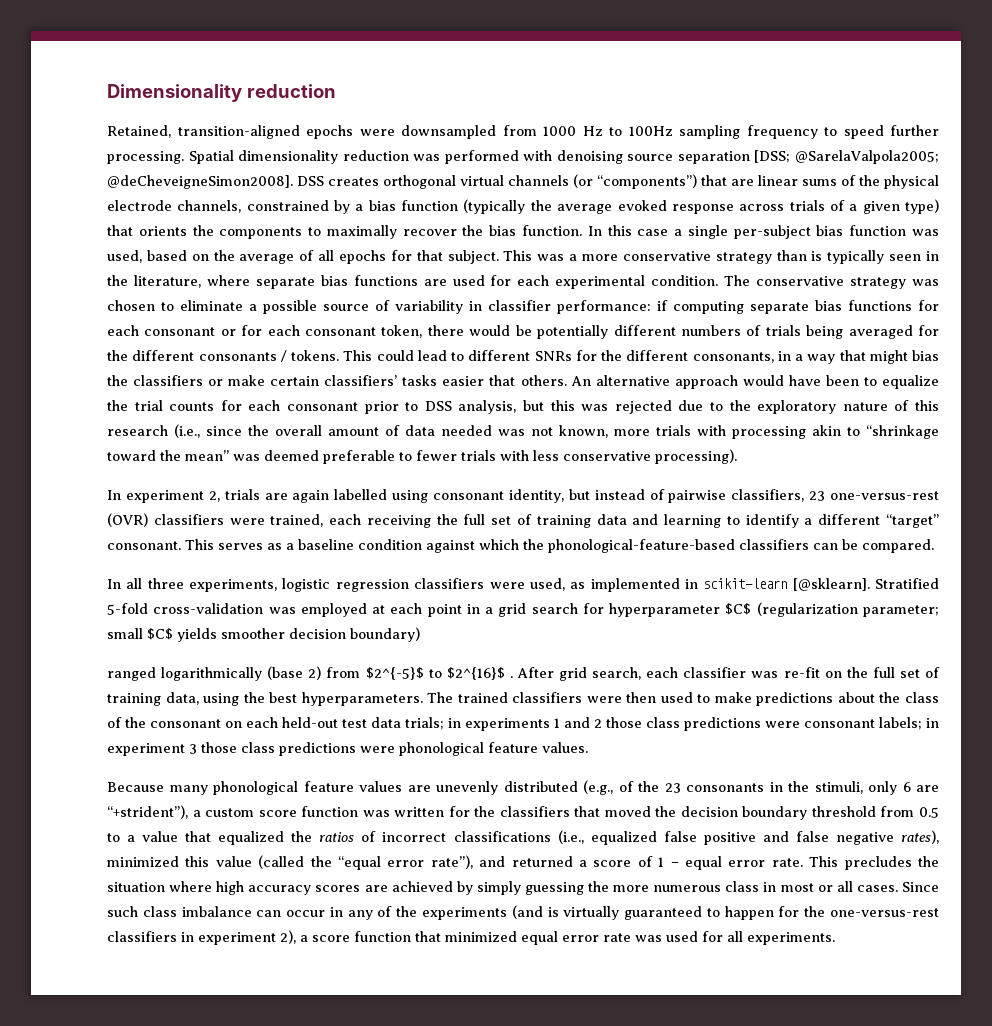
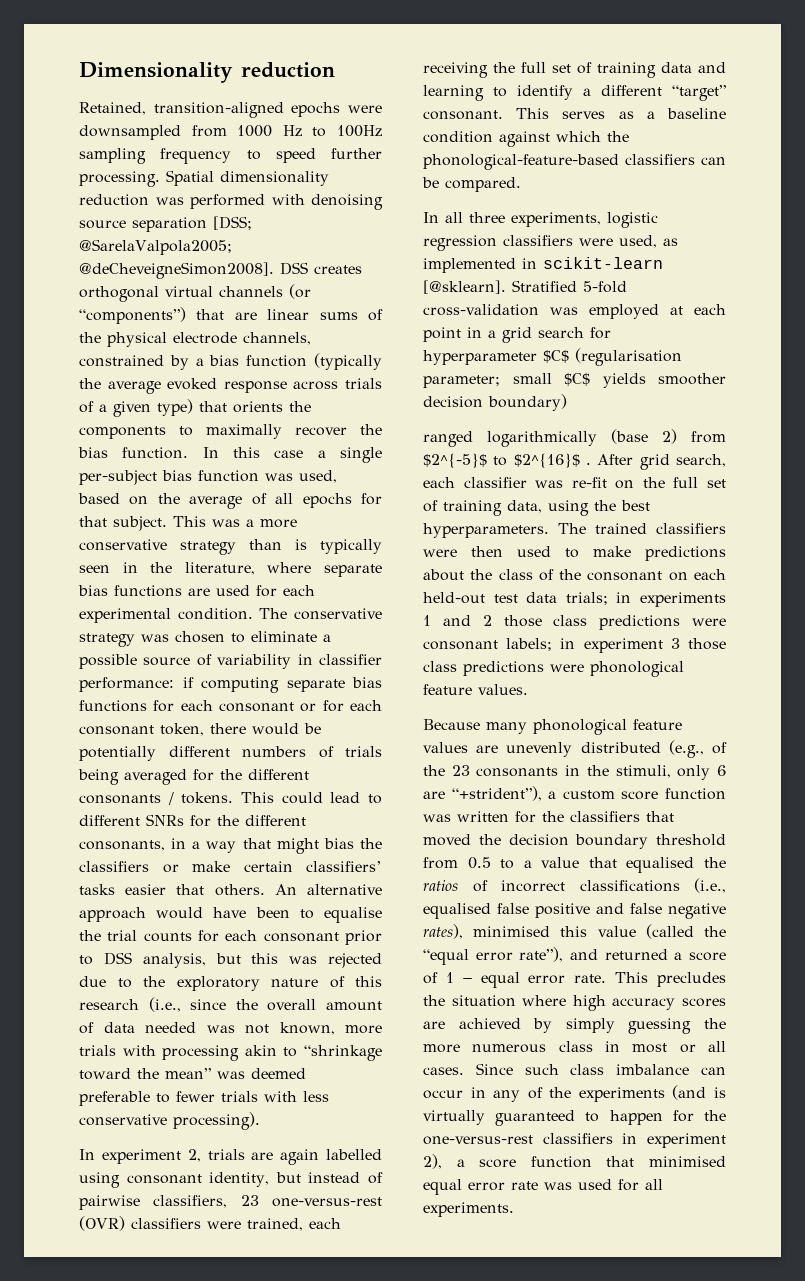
- An alternative approach would have been to equalize the trial counts for each consonant prior to DSS analysis, but this was rejected due to the exploratory nature of this research (i.e., since the overall amount of data needed was not known, more trials with processing akin to “shrinkage toward the mean” was deemed preferable to fewer trials with less conservative processing).
+ An alternative approach would have been to equalise the trial counts for each consonant prior to DSS analysis, but this was rejected due to the exploratory nature of this research (i.e., since the overall amount of data needed was not known, more trials with processing akin to “shrinkage toward the mean” was deemed preferable to fewer trials with less conservative processing).
- Stratified 5-fold cross-validation was employed at each point in a grid search for hyperparameter $C$ (regularization parameter; small $C$ yields smoother decision boundary)
+ Stratified 5-fold cross-validation was employed at each point in a grid search for hyperparameter $C$ (regularisation parameter; small $C$ yields smoother decision boundary)
- Because many phonological feature values are unevenly distributed (e.g., of the 23 consonants in the stimuli, only 6 are “+strident”), a custom score function was written for the classifiers that moved the decision boundary threshold from 0.5 to a value that equalized the ratios of incorrect classifications (i.e., equalized false positive and false negative rates), minimized this value (called the “equal error rate”), and returned a score of 1 − equal error rate.
+ Because many phonological feature values are unevenly distributed (e.g., of the 23 consonants in the stimuli, only 6 are “+strident”), a custom score function was written for the classifiers that moved the decision boundary threshold from 0.5 to a value that equalised the ratios of incorrect classifications (i.e., equalised false positive and false negative rates), minimised this value (called the “equal error rate”), and returned a score of 1 − equal error rate.
- Since such class imbalance can occur in any of the experiments (and is virtually guaranteed to happen for the one-versus-rest classifiers in experiment 2), a score function that minimized equal error rate was used for all experiments.
+ Since such class imbalance can occur in any of the experiments (and is virtually guaranteed to happen for the one-versus-rest classifiers in experiment 2), a score function that minimised equal error rate was used for all experiments.

